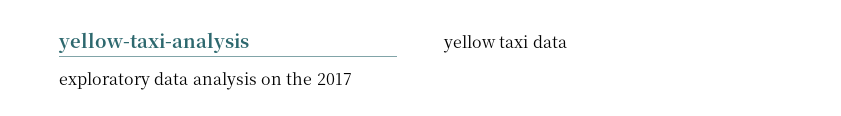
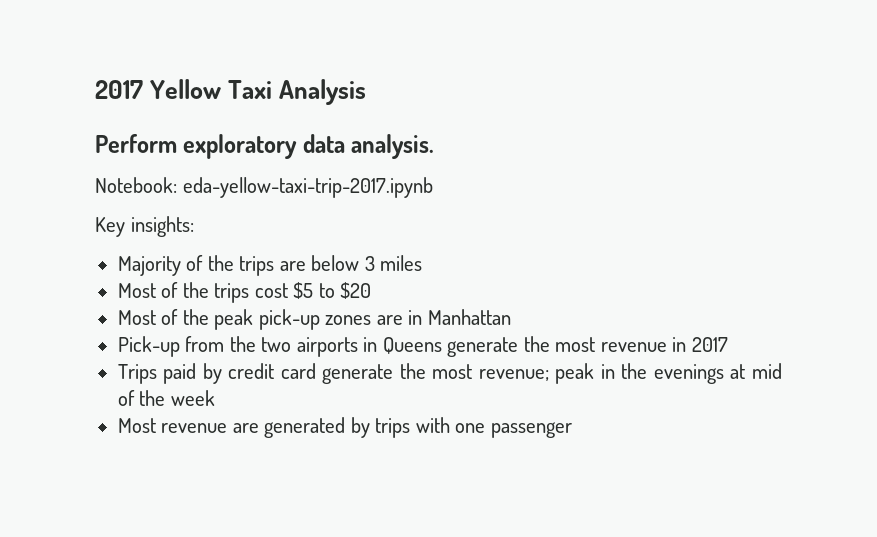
- yellow-taxi-analysis
- exploratory data analysis on the 2017 yellow taxi data
+ 2017 Yellow Taxi Analysis
+ Perform exploratory data analysis.
+ Notebook: eda-yellow-taxi-trip-2017.ipynb
+ Key insights:
+ Majority of the trips are below 3 miles
+ Most of the trips cost $5 to $20
+ Most of the peak pick-up zones are in Manhattan
+ Pick-up from the two airports in Queens generate the most revenue in 2017
+ Trips paid by credit card generate the most revenue; peak in the evenings at mid of the week
+ Most revenue are generated by trips with one passenger

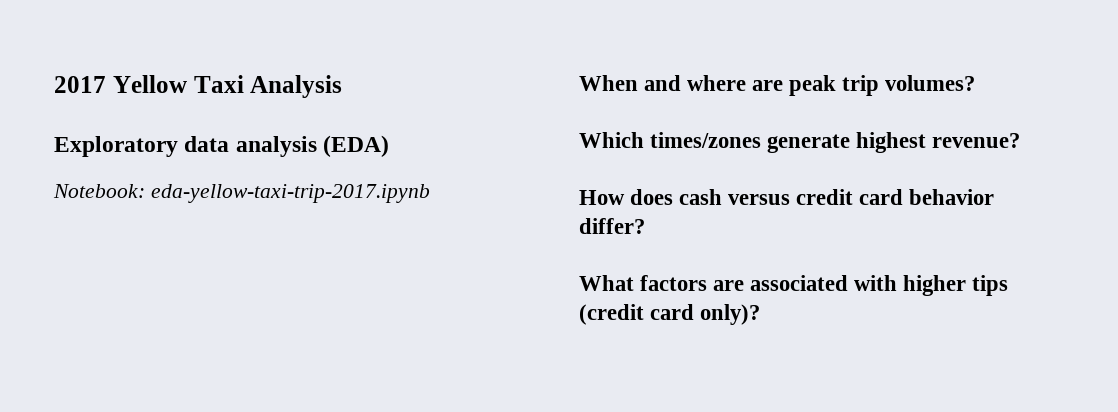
- Perform exploratory data analysis.
+ Exploratory data analysis (EDA)
  Notebook: eda-yellow-taxi-trip-2017.ipynb
- Key insights:
- Majority of the trips are below 3 miles
- Most of the trips cost $5 to $20
- Most of the peak pick-up zones are in Manhattan
- Pick-up from the two airports in Queens generate the most revenue in 2017
- Trips paid by credit card generate the most revenue; peak in the evenings at mid of the week
- Most revenue are generated by trips with one passenger
+ When and where are peak trip volumes?
+ Which times/zones generate highest revenue?
+ How does cash versus credit card behavior differ?
+ What factors are associated with higher tips (credit card only)?

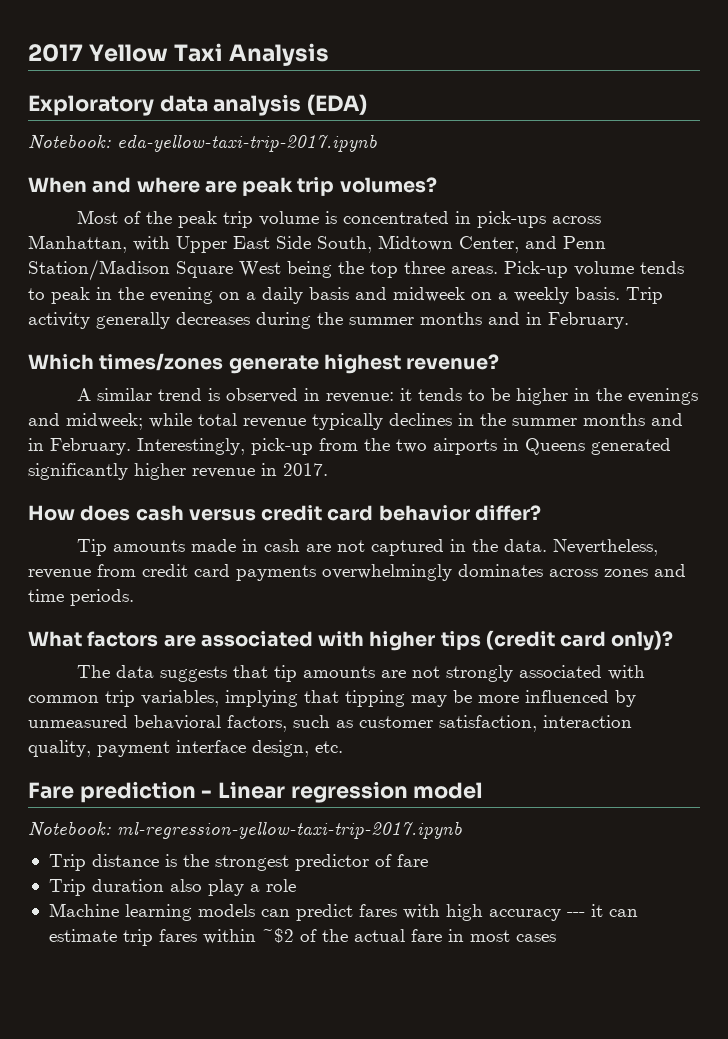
+ Most of the peak trip volume is concentrated in pick-ups across Manhattan, with Upper East Side South, Midtown Center, and Penn Station/Madison Square West being the top three areas. Pick-up volume tends to peak in the evening on a daily basis and midweek on a weekly basis. Trip activity generally decreases during the summer months and in February.
+ A similar trend is observed in revenue: it tends to be higher in the evenings and midweek; while total revenue typically declines in the summer months and in February. Interestingly, pick-up from the two airports in Queens generated significantly higher revenue in 2017.
+ Tip amounts made in cash are not captured in the data. Nevertheless, revenue from credit card payments overwhelmingly dominates across zones and time periods.
+ The data suggests that tip amounts are not strongly associated with common trip variables, implying that tipping may be more influenced by unmeasured behavioral factors, such as customer satisfaction, interaction quality, payment interface design, etc.
+ Fare prediction - Linear regression model
+ Notebook: ml-regression-yellow-taxi-trip-2017.ipynb
+ Trip distance is the strongest predictor of fare
+ Trip duration also play a role
+ Machine learning models can predict fares with high accuracy --- it can estimate trip fares within ~$2 of the actual fare in most cases

